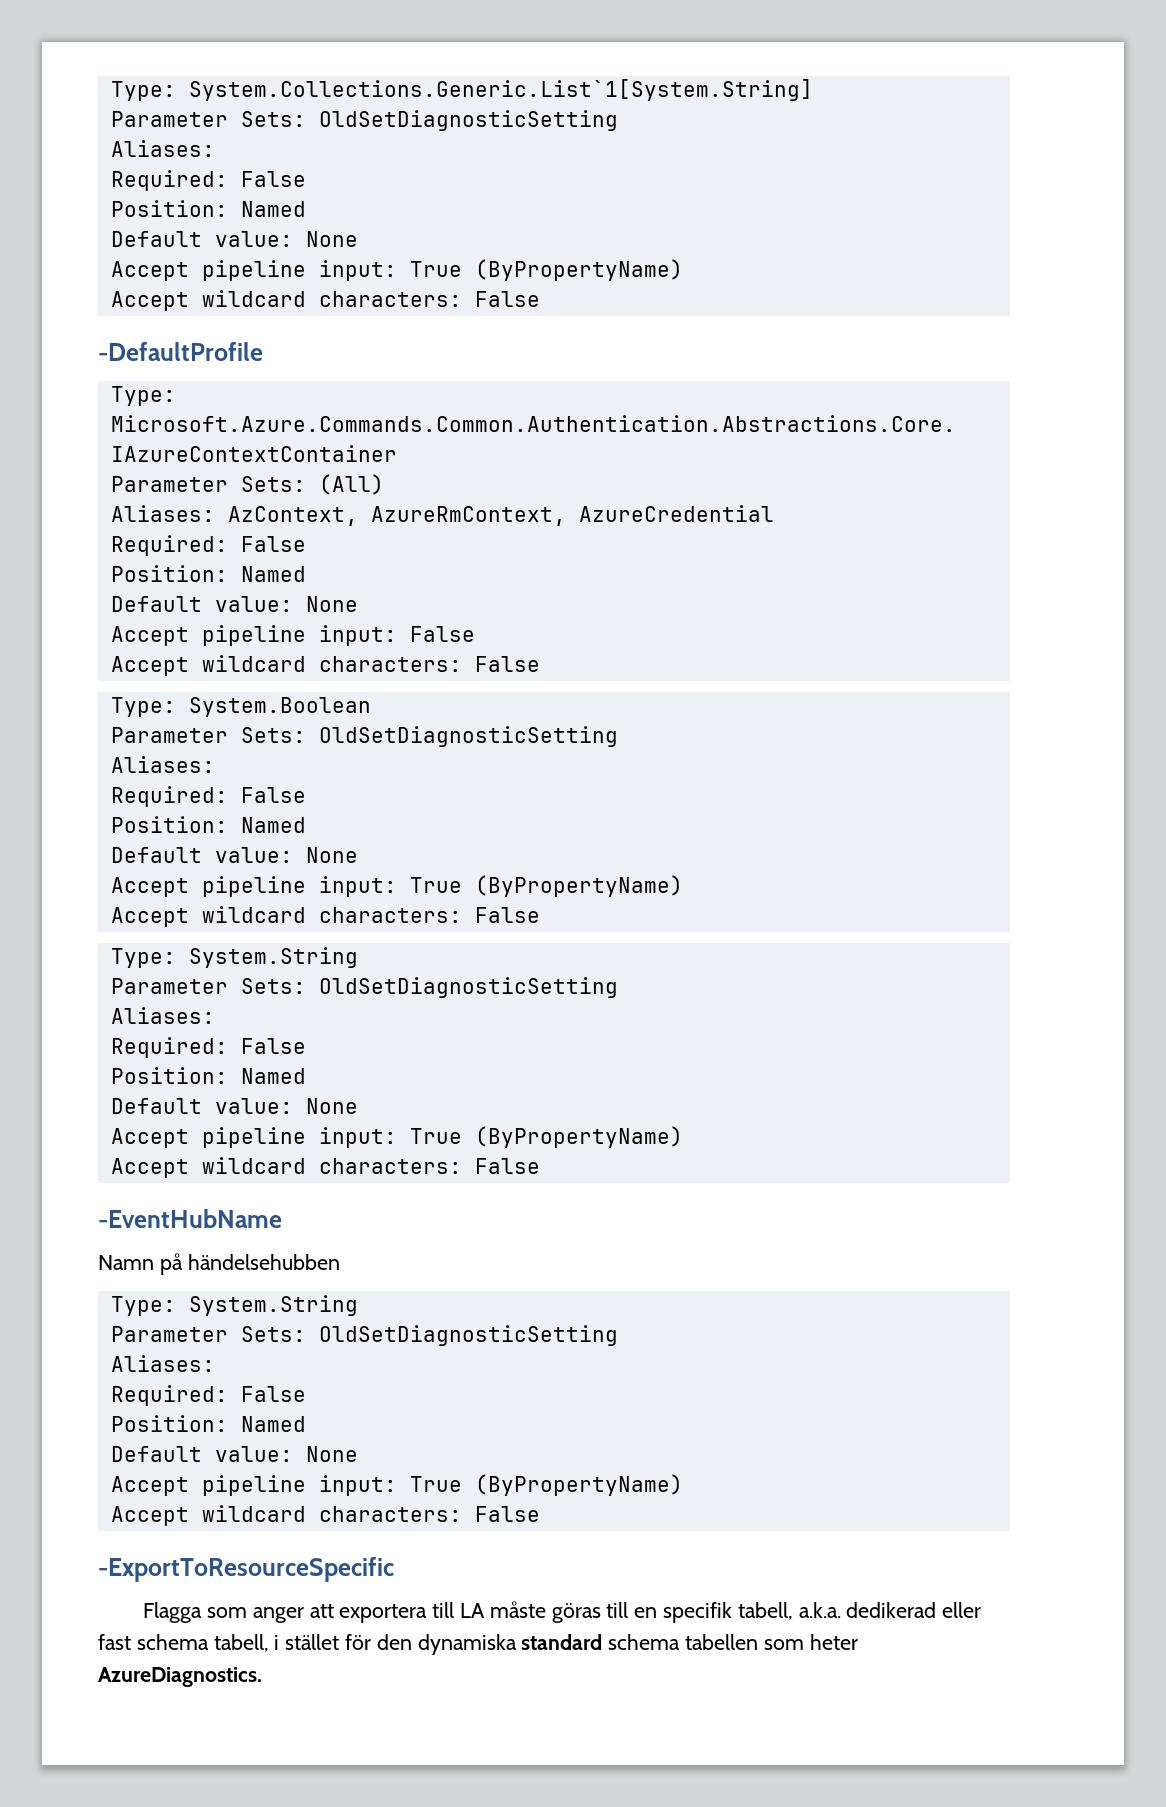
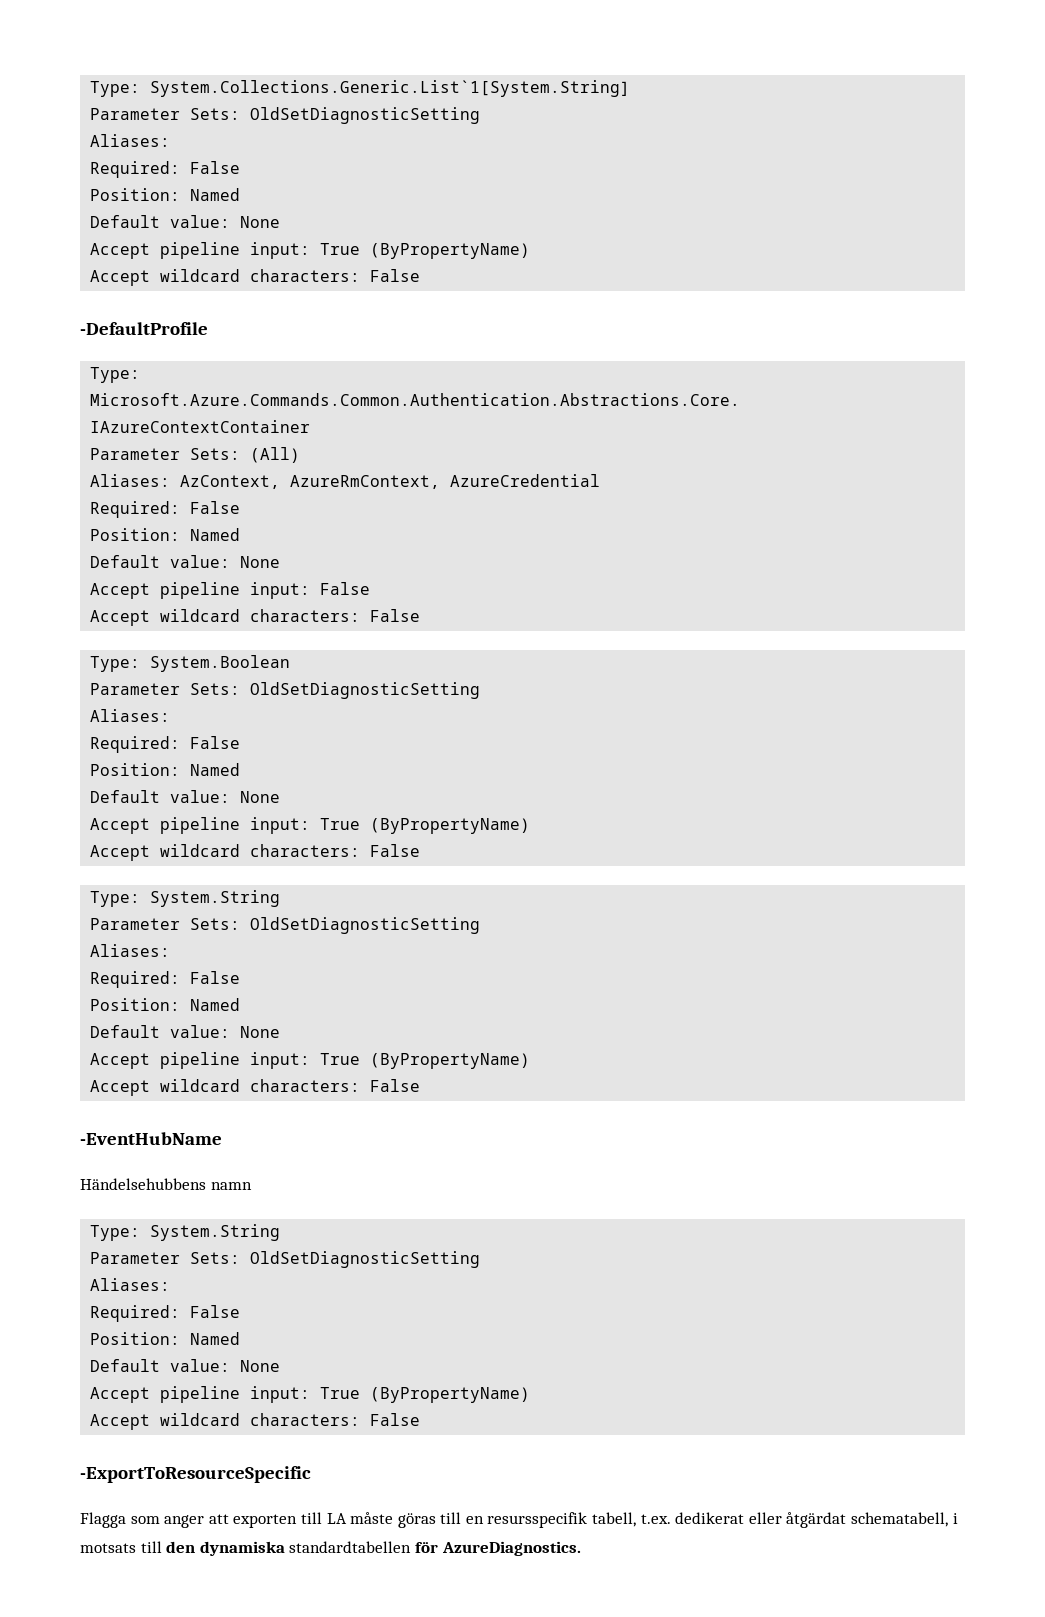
- Namn på händelsehubben
+ Händelsehubbens namn
- Flagga som anger att exportera till LA måste göras till en specifik tabell, a.k.a. dedikerad eller fast schema tabell, i stället för den dynamiska standard schema tabellen som heter AzureDiagnostics.
+ Flagga som anger att exporten till LA måste göras till en resursspecifik tabell, t.ex. dedikerat eller åtgärdat schematabell, i motsats till den dynamiska standardtabellen för AzureDiagnostics.

